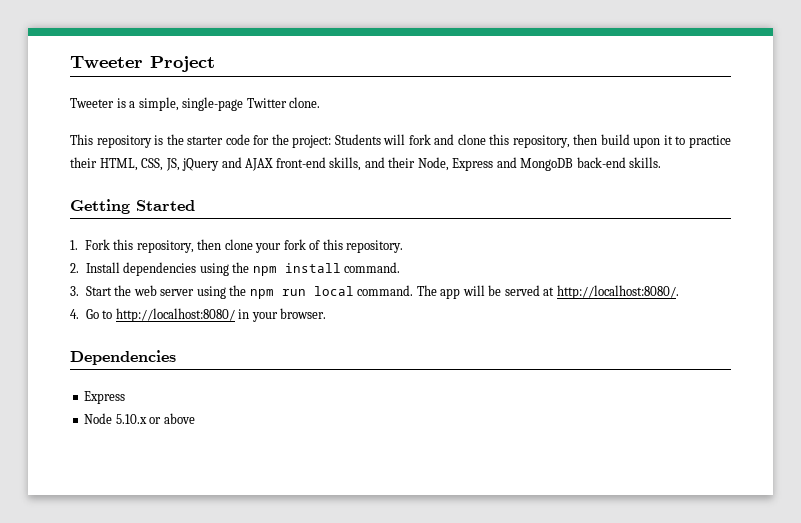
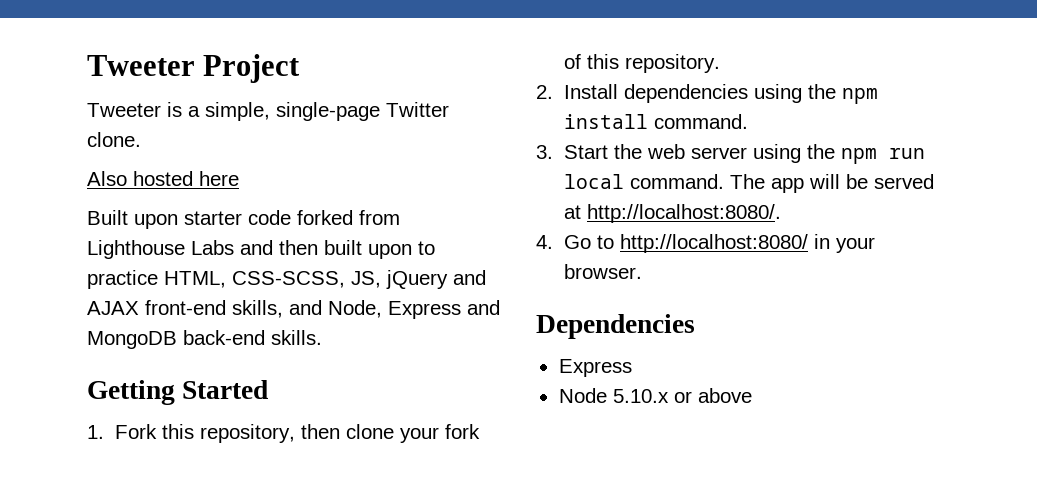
- This repository is the starter code for the project: Students will fork and clone this repository, then build upon it to practice their HTML, CSS, JS, jQuery and AJAX front-end skills, and their Node, Express and MongoDB back-end skills.
+ Also hosted here
+ Built upon starter code forked from Lighthouse Labs and then built upon to practice HTML, CSS-SCSS, JS, jQuery and AJAX front-end skills, and Node, Express and MongoDB back-end skills.

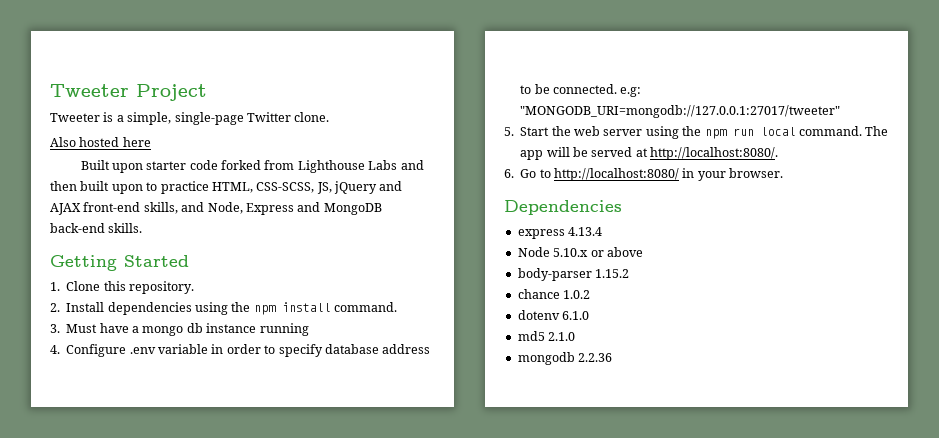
- 1. Fork this repository, then clone your fork of this repository.
+ 1. Clone this repository.
- 3. Start the web server using the npm run local command.
+ 3. Must have a mongo db instance running
+ 4. Configure .env variable in order to specify database address to be connected. e.g: "MONGODB_URI=mongodb://127.0.0.1:27017/tweeter"
+ 5. Start the web server using the npm run local command.
- 4. Go to http://localhost:8080/ in your browser.
+ 6. Go to http://localhost:8080/ in your browser.
  Dependencies
- Express
+ express 4.13.4
+ body-parser 1.15.2
+ chance 1.0.2
+ dotenv 6.1.0
+ md5 2.1.0
+ mongodb 2.2.36

